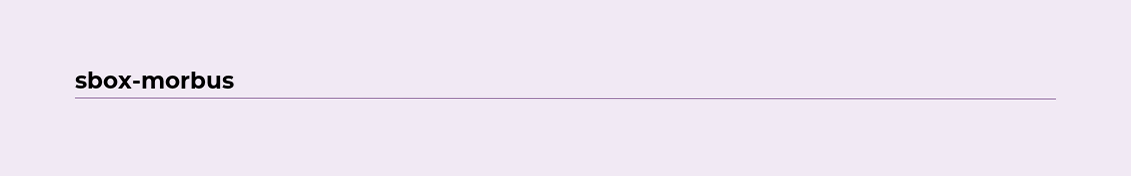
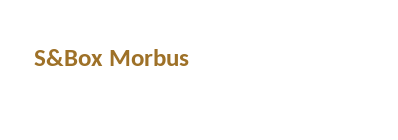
- sbox-morbus
+ S&Box Morbus

